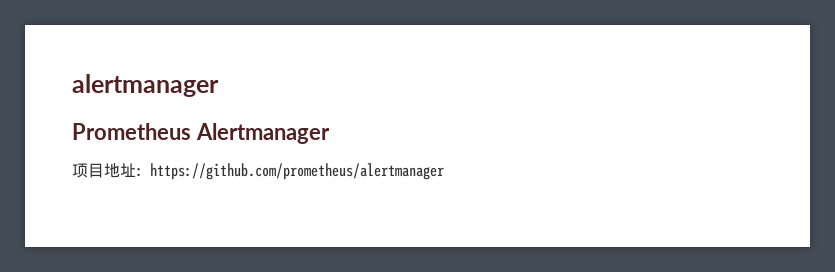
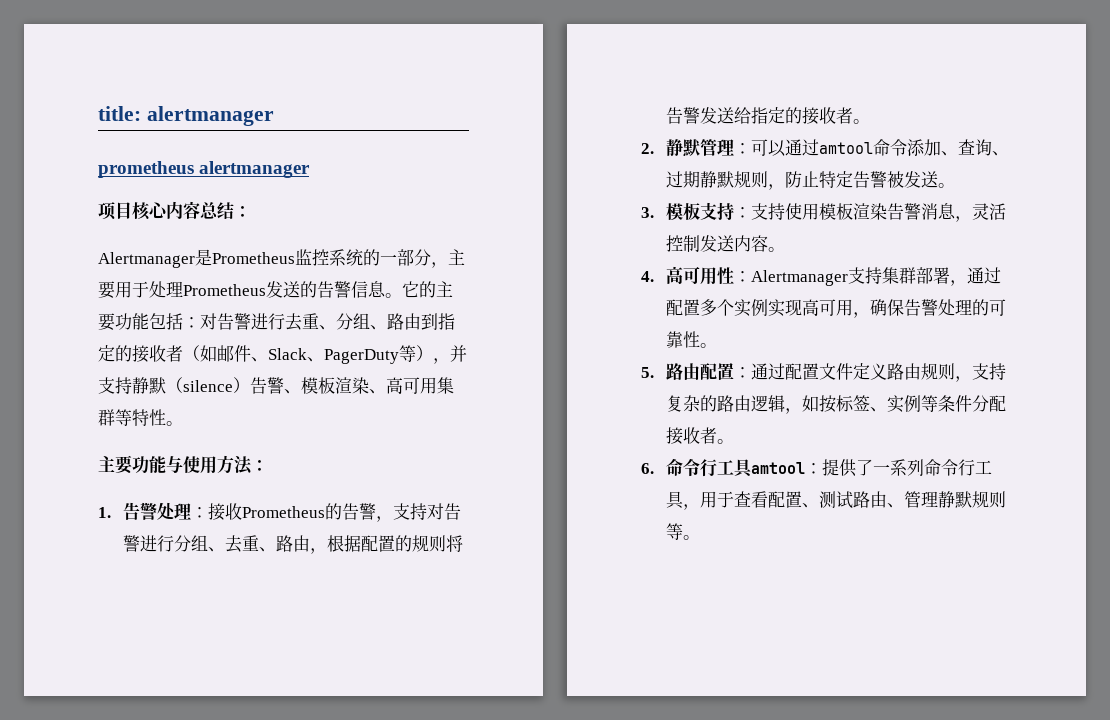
- alertmanager
- Prometheus Alertmanager
+ title: alertmanager
+ prometheus alertmanager
- 项目地址: https://github.com/prometheus/alertmanager
+ 项目核心内容总结：
+ Alertmanager是Prometheus监控系统的一部分，主要用于处理Prometheus发送的告警信息。它的主要功能包括：对告警进行去重、分组、路由到指定的接收者（如邮件、Slack、PagerDuty等），并支持静默（silence）告警、模板渲染、高可用集群等特性。
+ 主要功能与使用方法：
+ 1.告警处理：接收Prometheus的告警，支持对告警进行分组、去重、路由，根据配置的规则将告警发送给指定的接收者。
+ 2.静默管理：可以通过amtool命令添加、查询、过期静默规则，防止特定告警被发送。
+ 3.模板支持：支持使用模板渲染告警消息，灵活控制发送内容。
+ 4.高可用性：Alertmanager支持集群部署，通过配置多个实例实现高可用，确保告警处理的可靠性。
+ 5.路由配置：通过配置文件定义路由规则，支持复杂的路由逻辑，如按标签、实例等条件分配接收者。
+ 6.命令行工具amtool：提供了一系列命令行工具，用于查看配置、测试路由、管理静默规则等。

